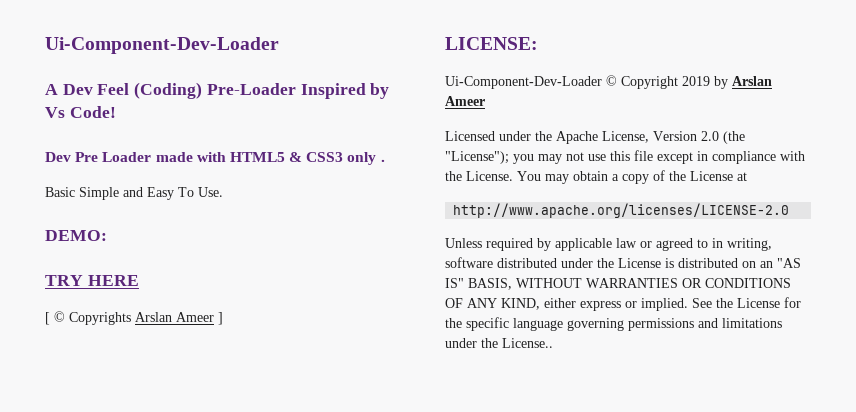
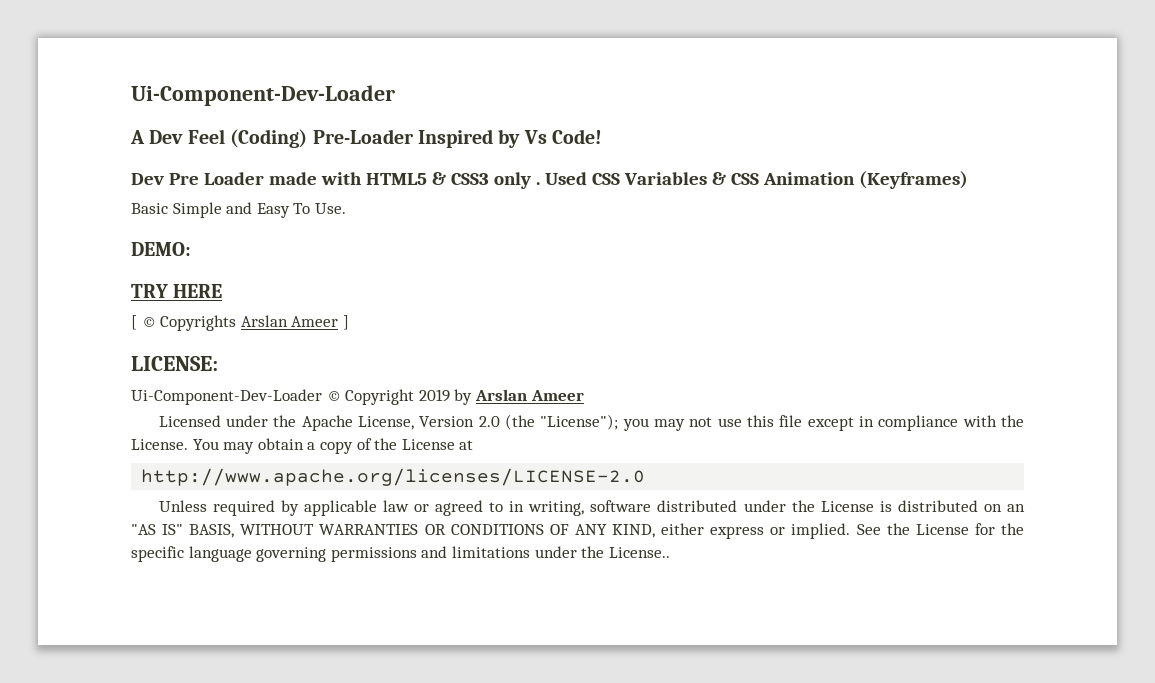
+ Used CSS Variables & CSS Animation (Keyframes)

